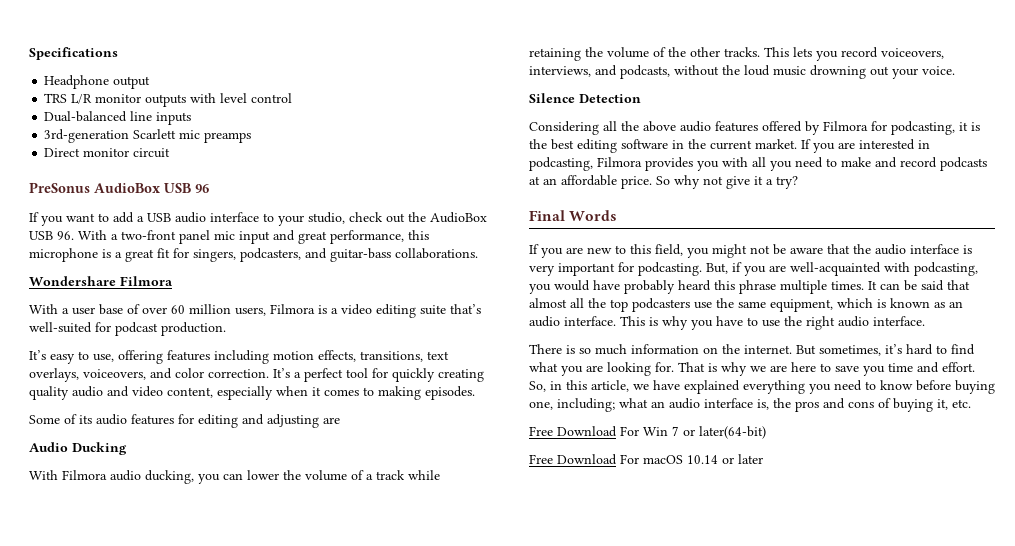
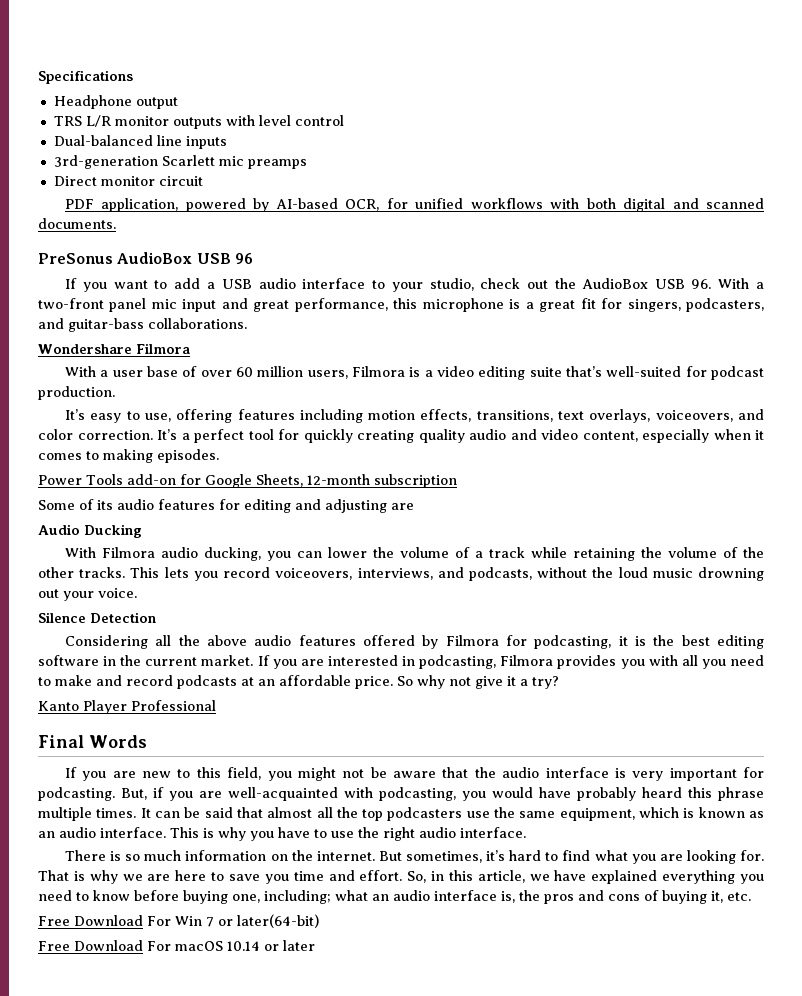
+ PDF application, powered by AI-based OCR, for unified workflows with both digital and scanned documents.
+ Power Tools add-on for Google Sheets, 12-month subscription
+ Kanto Player Professional

